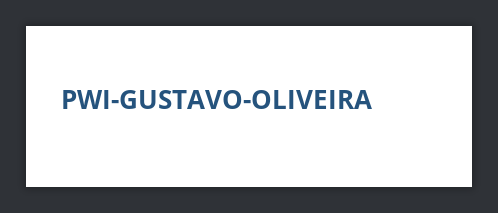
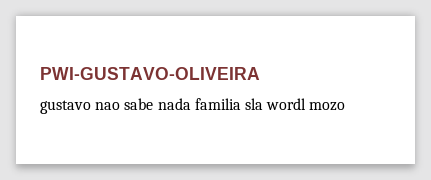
+ gustavo nao sabe nada familia sla wordl mozo

